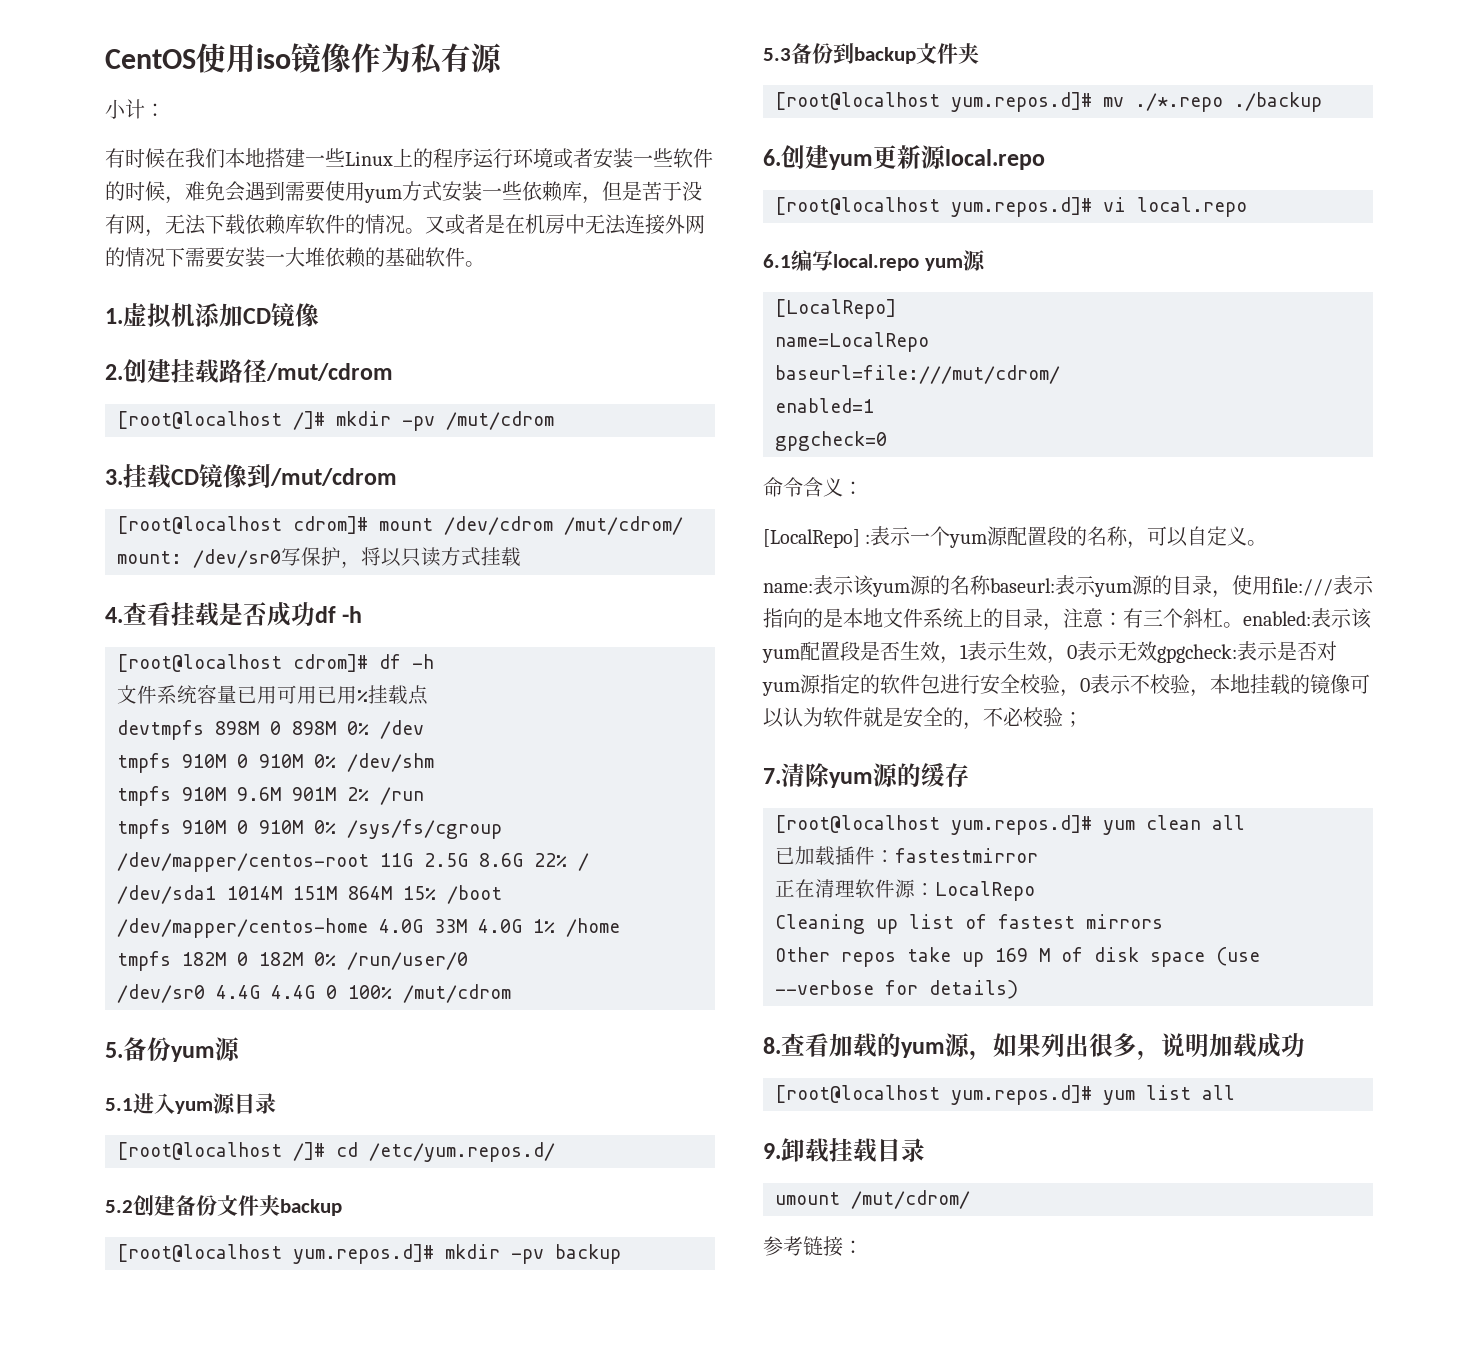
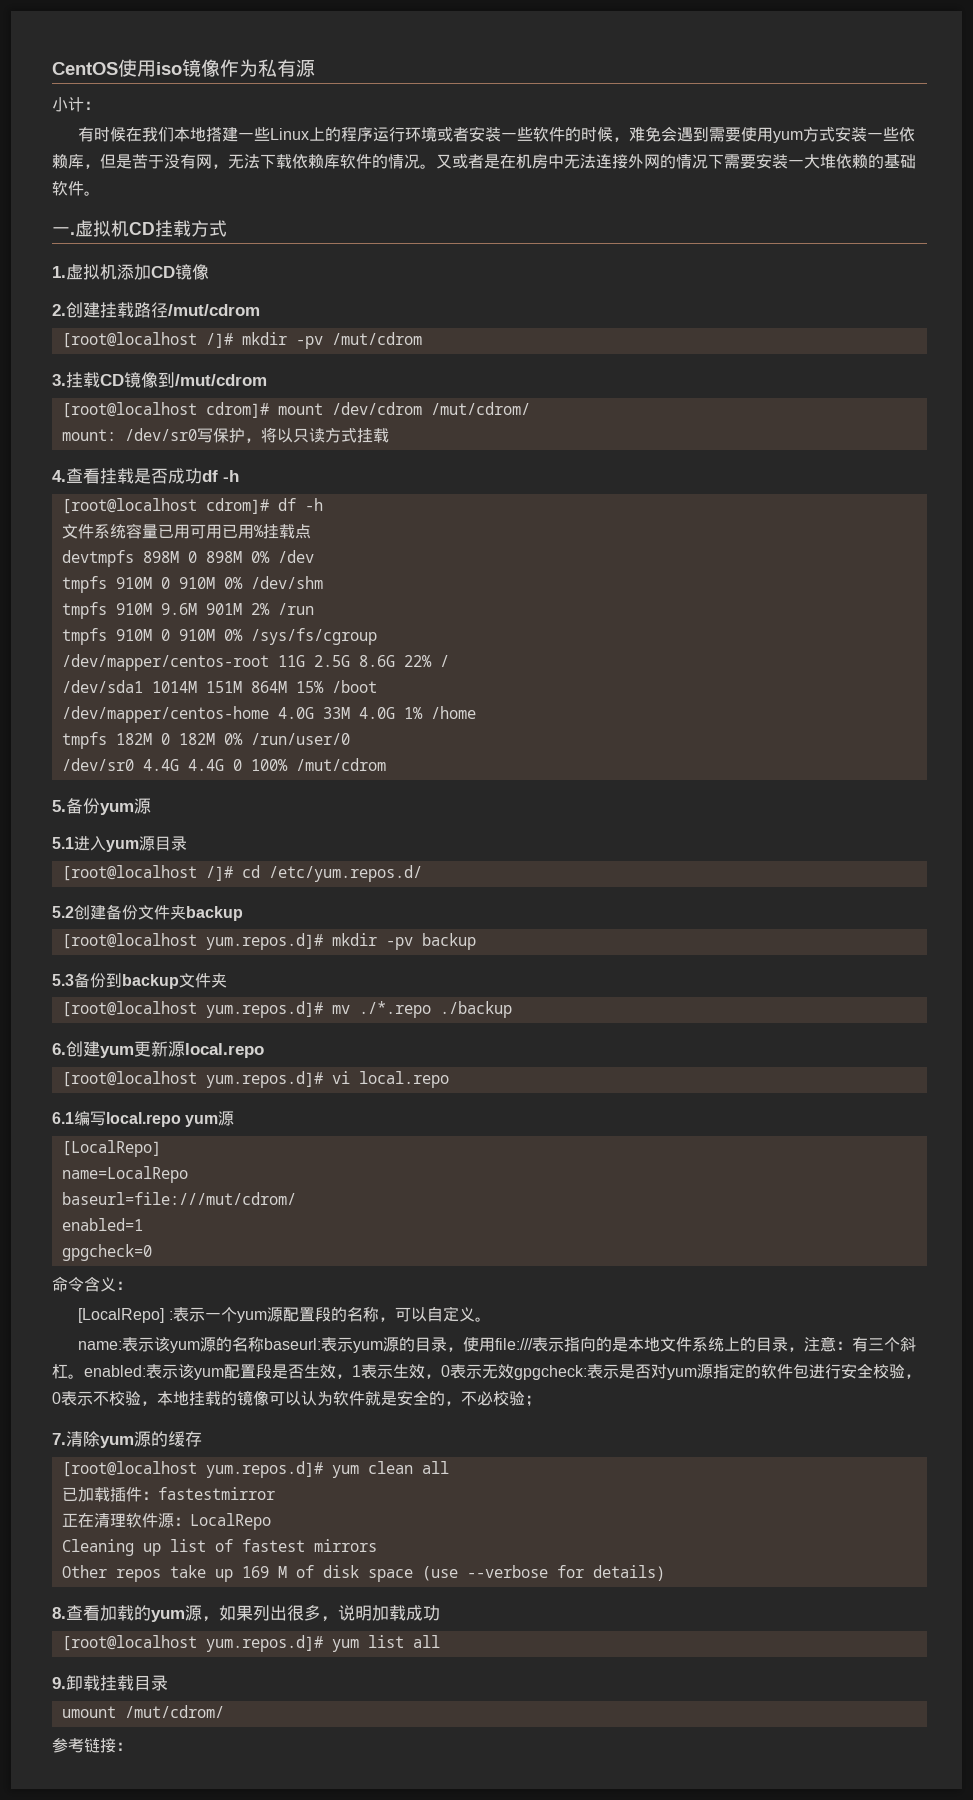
+ 一.虚拟机CD挂载方式

